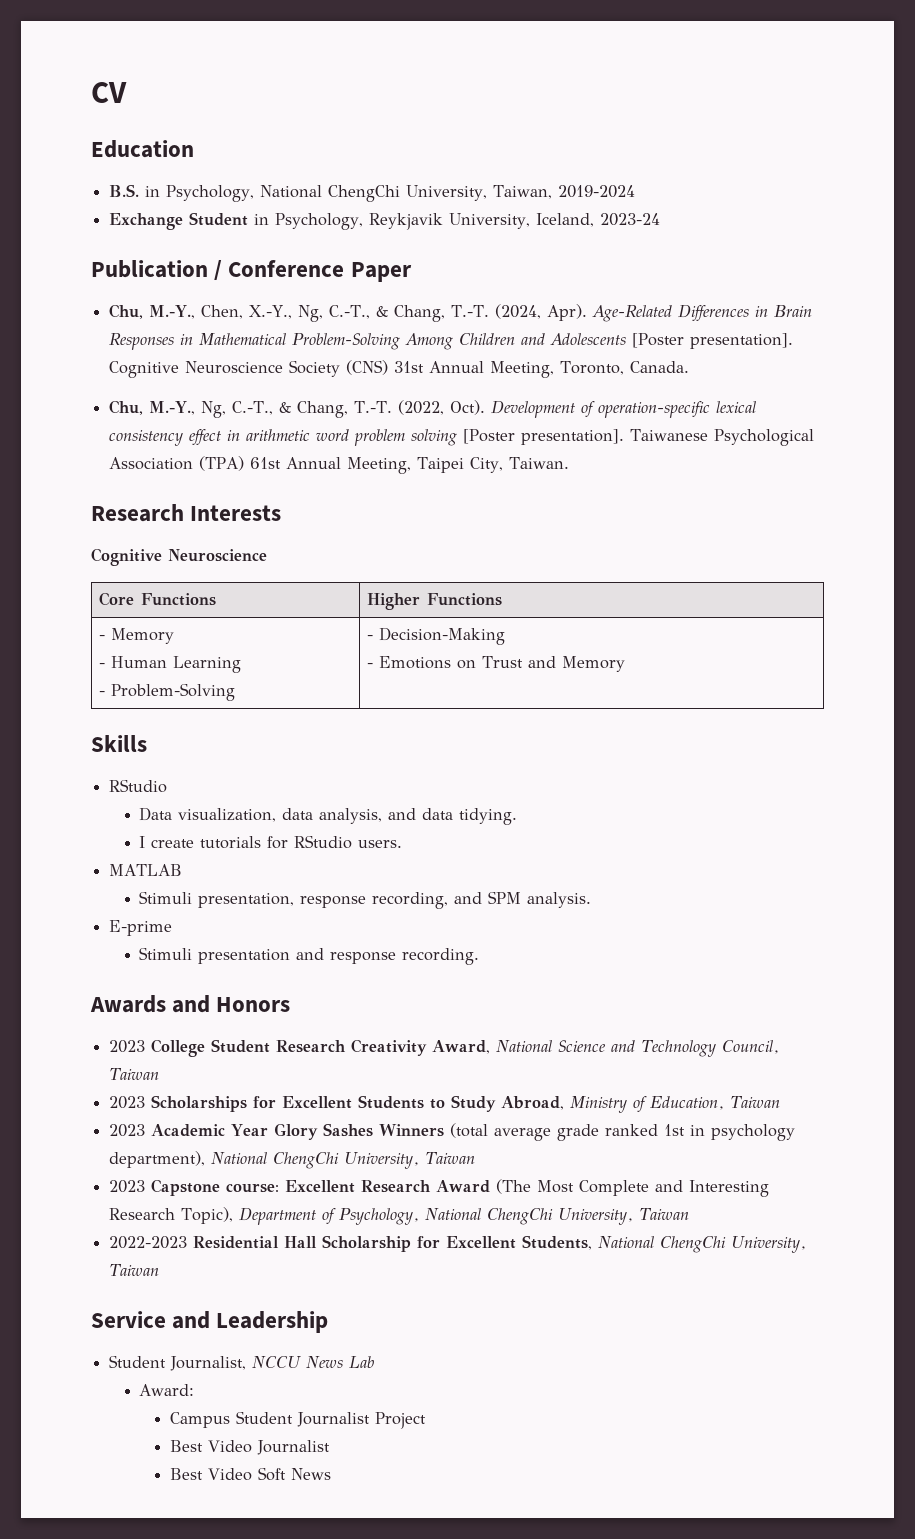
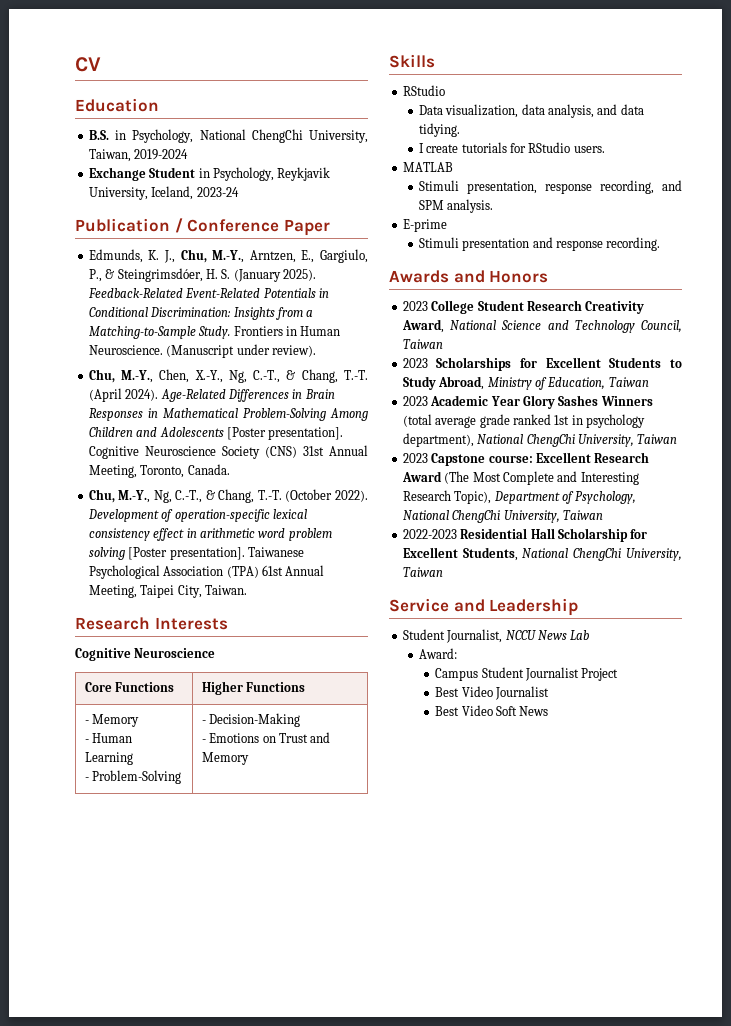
+ Edmunds, K. J., Chu, M.-Y., Arntzen, E., Gargiulo, P., & Steingrimsdóer, H. S. (January 2025). Feedback-Related Event-Related Potentials in Conditional Discrimination: Insights from a Matching-to-Sample Study. Frontiers in Human Neuroscience. (Manuscript under review).
- Chu, M.-Y., Chen, X.-Y., Ng, C.-T., & Chang, T.-T. (2024, Apr).
+ Chu, M.-Y., Chen, X.-Y., Ng, C.-T., & Chang, T.-T. (April 2024).
- Chu, M.-Y., Ng, C.-T., & Chang, T.-T. (2022, Oct).
+ Chu, M.-Y., Ng, C.-T., & Chang, T.-T. (October 2022).

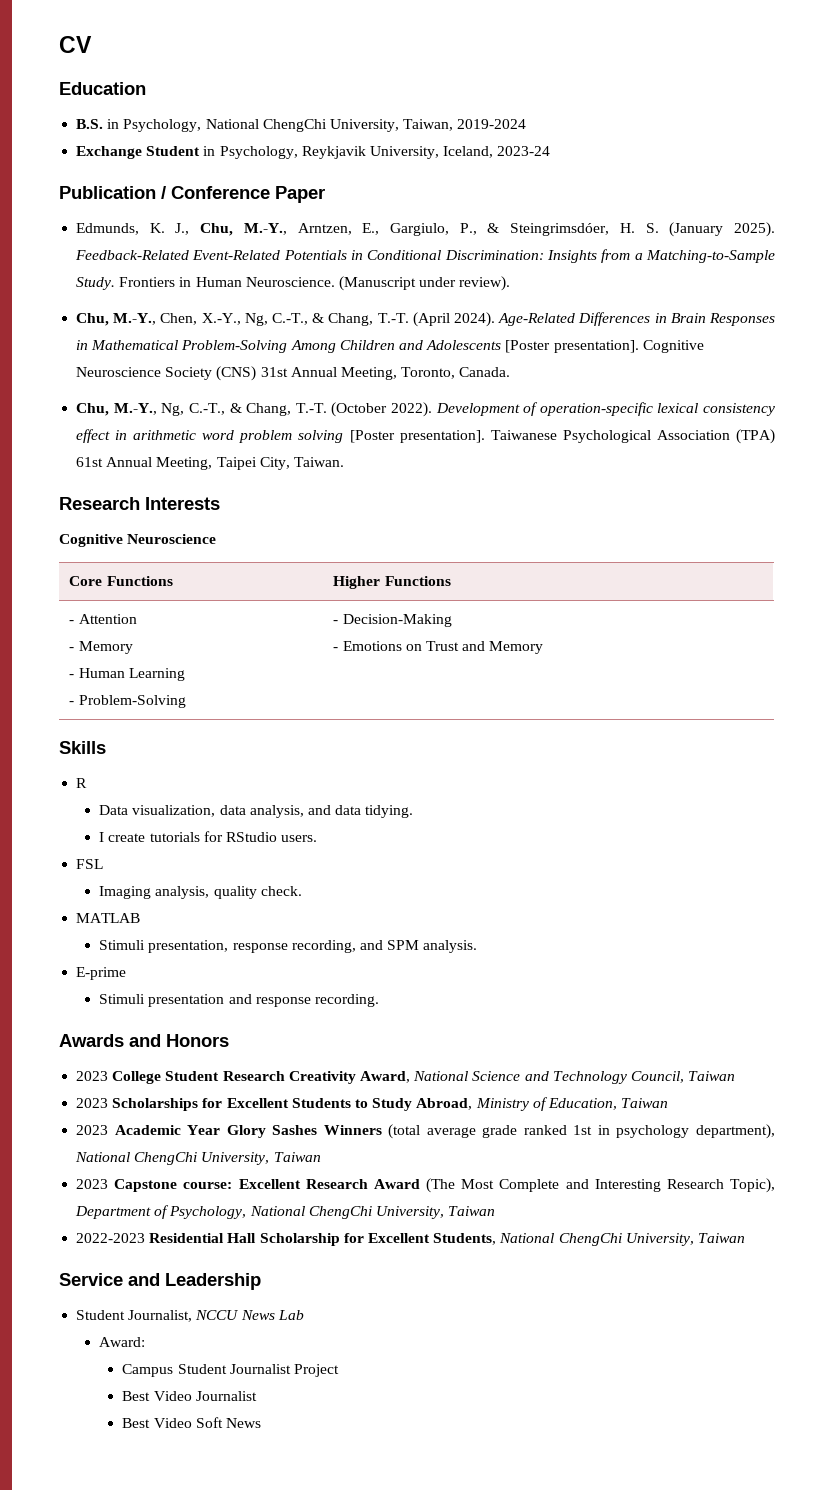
+ - Attention
  Skills
- RStudio
+ R
+ FSL
+ Imaging analysis, quality check.

